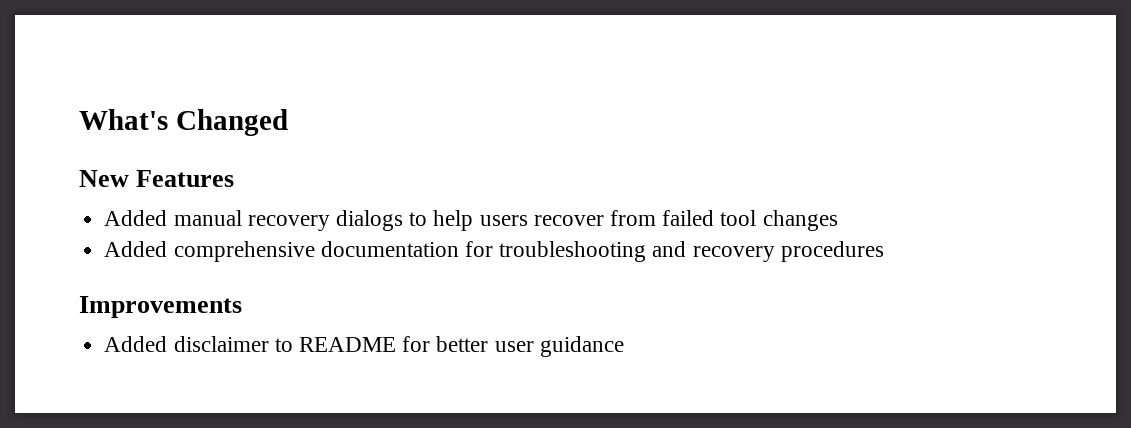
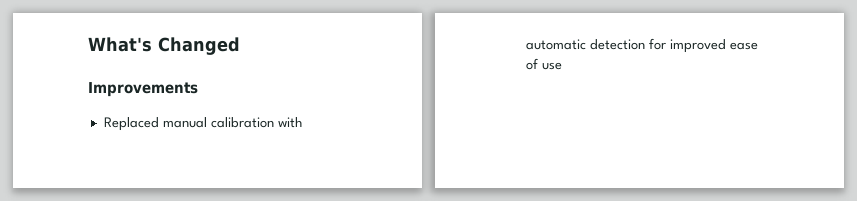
- New Features
- Added manual recovery dialogs to help users recover from failed tool changes
- Added comprehensive documentation for troubleshooting and recovery procedures
  Improvements
- Added disclaimer to README for better user guidance
+ Replaced manual calibration with automatic detection for improved ease of use

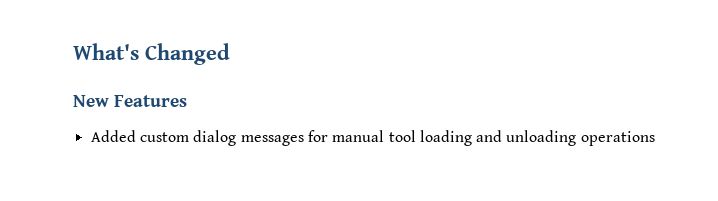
- Improvements
- Replaced manual calibration with automatic detection for improved ease of use
+ New Features
+ Added custom dialog messages for manual tool loading and unloading operations

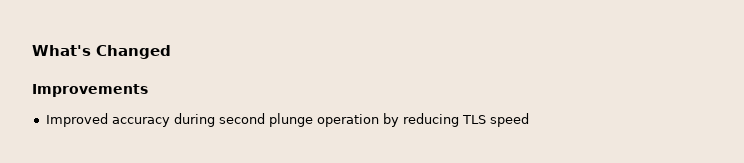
- New Features
- Added custom dialog messages for manual tool loading and unloading operations
+ Improvements
+ Improved accuracy during second plunge operation by reducing TLS speed

